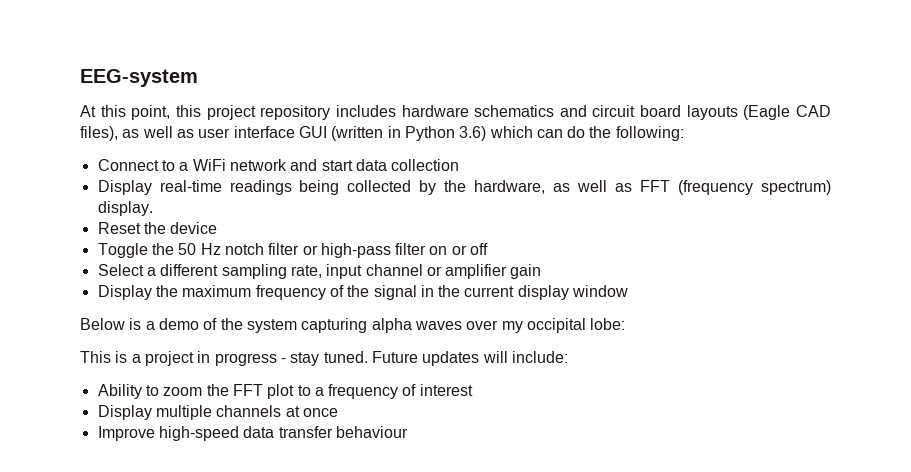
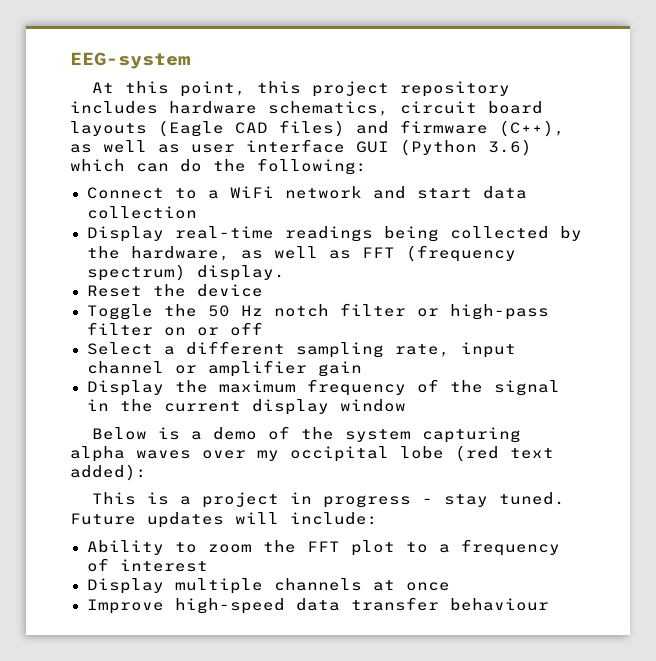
- At this point, this project repository includes hardware schematics and circuit board layouts (Eagle CAD files), as well as user interface GUI (written in Python 3.6) which can do the following:
+ At this point, this project repository includes hardware schematics, circuit board layouts (Eagle CAD files) and firmware (C++), as well as user interface GUI (Python 3.6) which can do the following:
- Below is a demo of the system capturing alpha waves over my occipital lobe:
+ Below is a demo of the system capturing alpha waves over my occipital lobe (red text added):

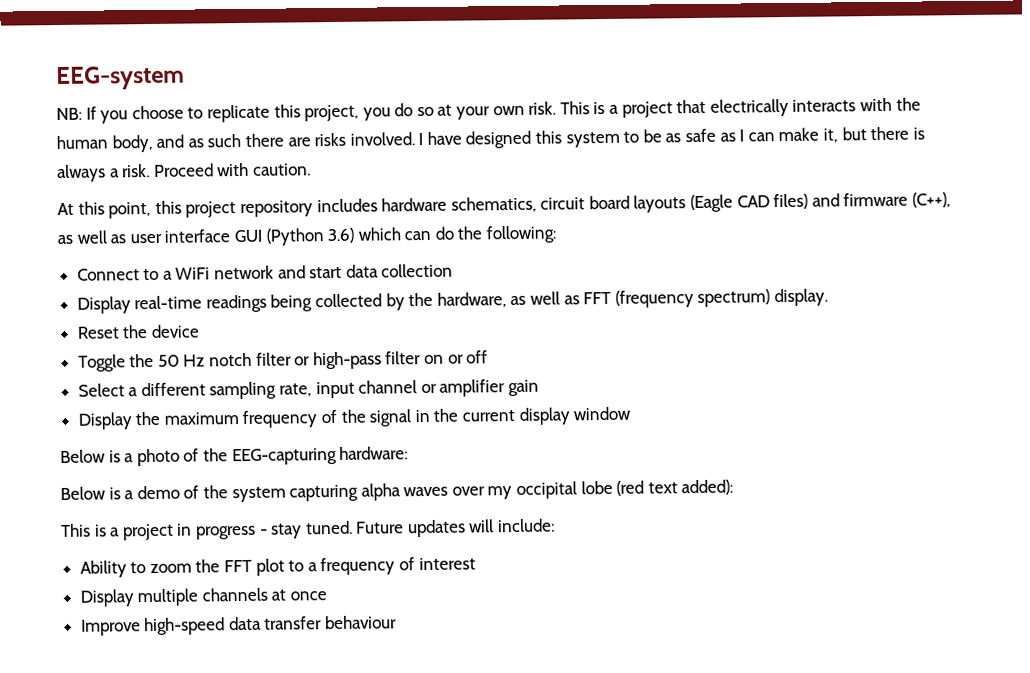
+ NB: If you choose to replicate this project, you do so at your own risk. This is a project that electrically interacts with the human body, and as such there are risks involved. I have designed this system to be as safe as I can make it, but there is always a risk. Proceed with caution.
+ Below is a photo of the EEG-capturing hardware:

